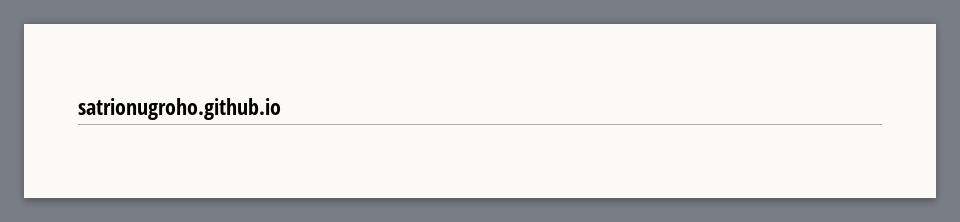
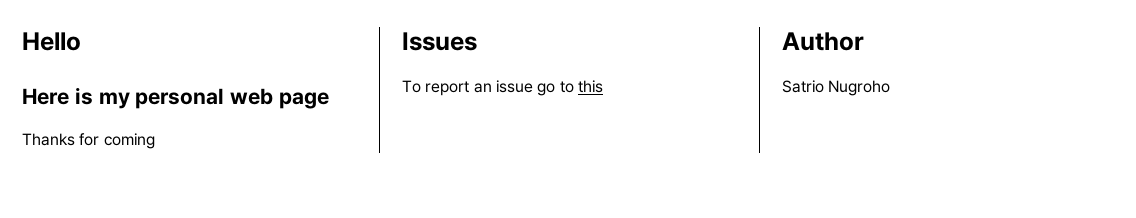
- satrionugroho.github.io
+ Hello
+ Here is my personal web page
+ Thanks for coming
+ Issues
+ To report an issue go to this
+ Author
+ Satrio Nugroho

